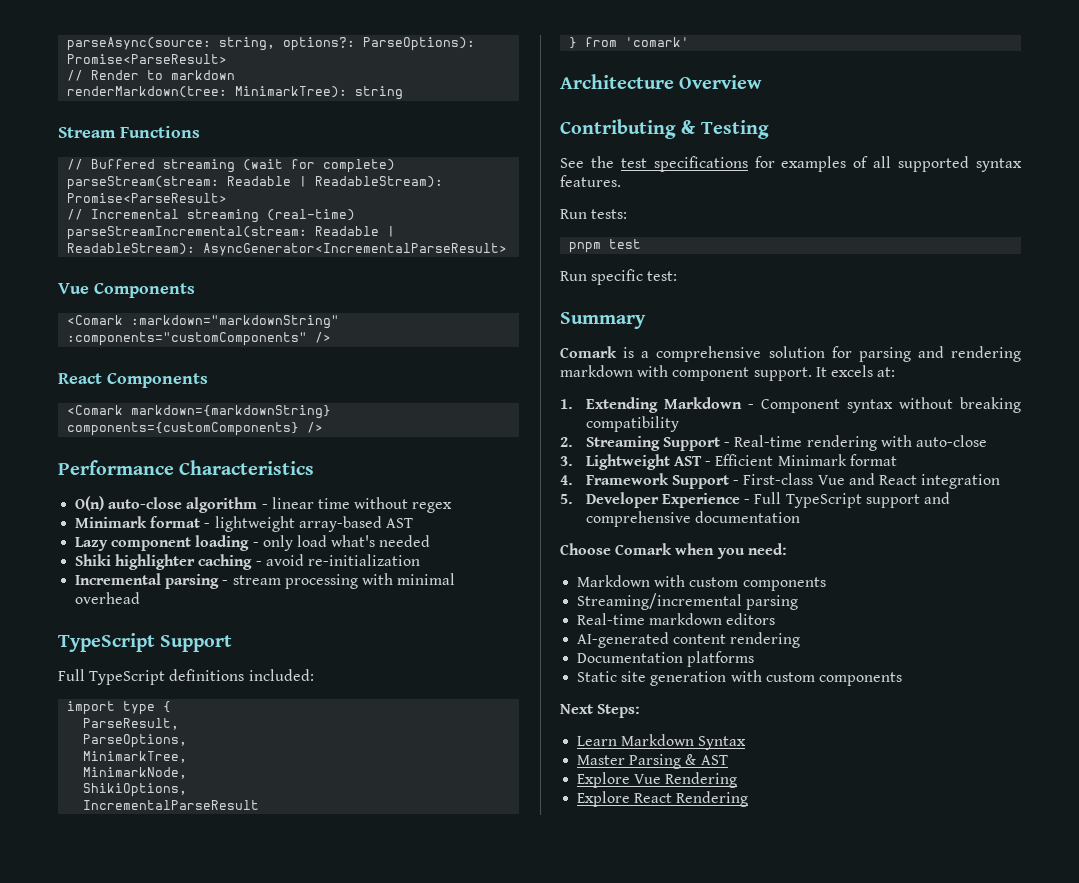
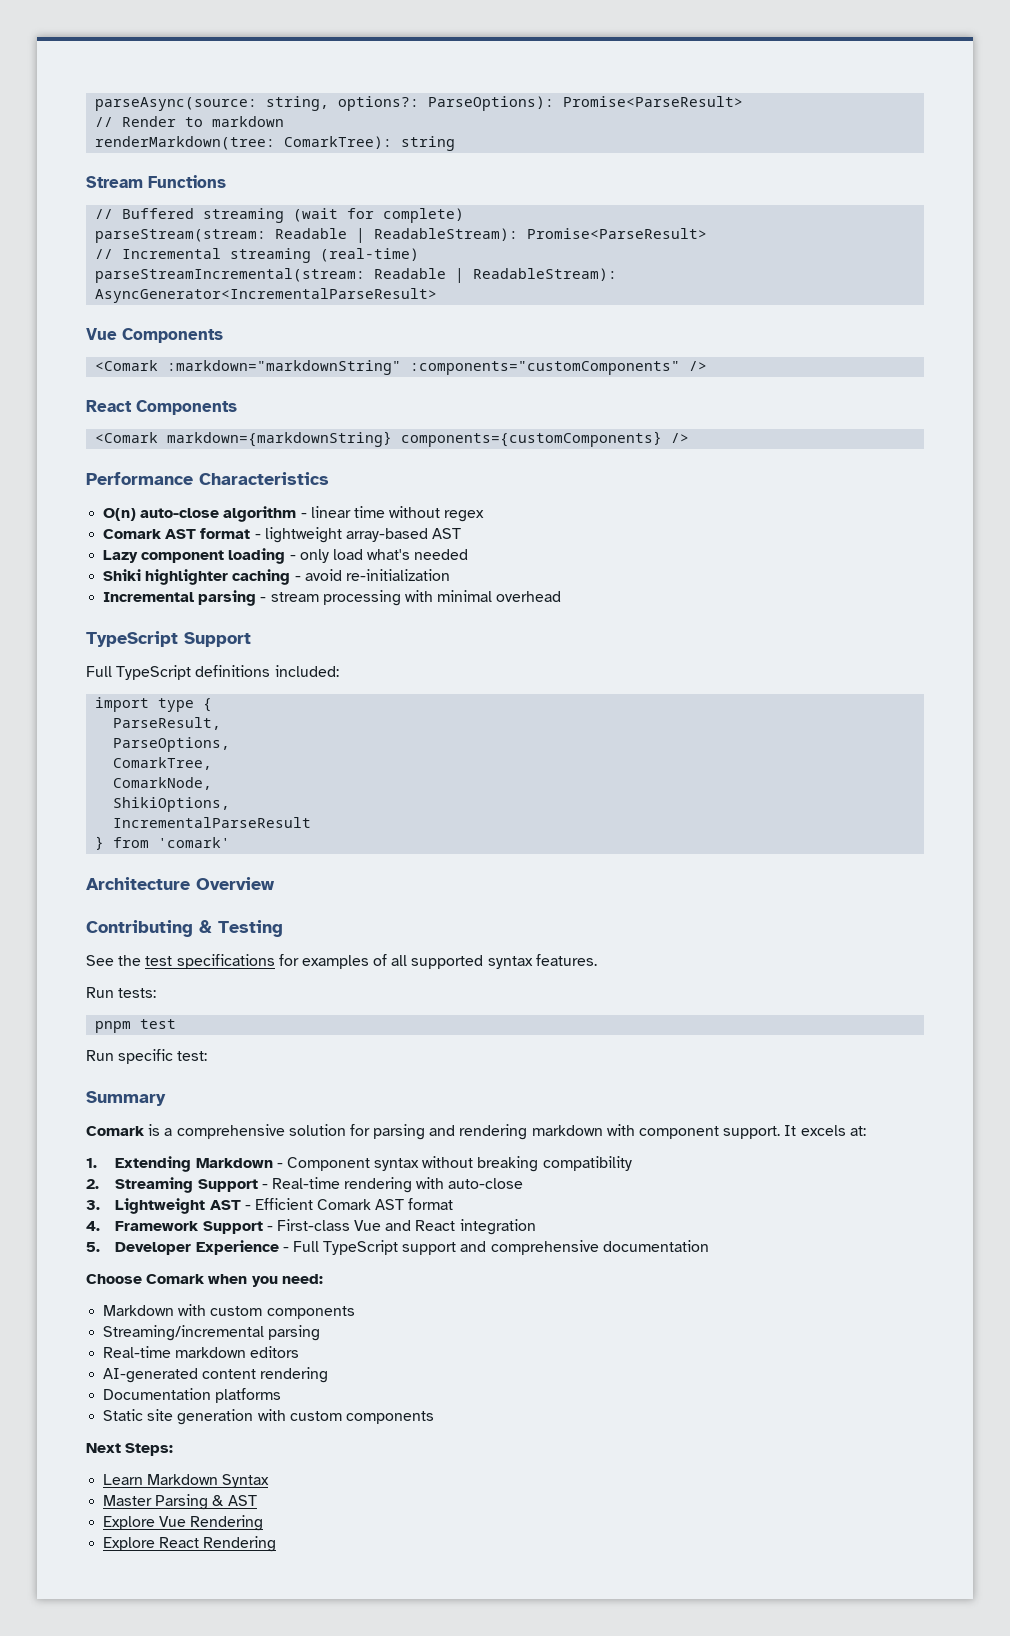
- renderMarkdown(tree: MinimarkTree): string
+ renderMarkdown(tree: ComarkTree): string
- Minimark format - lightweight array-based AST
+ Comark AST format - lightweight array-based AST
- MinimarkTree,
- MinimarkNode,
+ ComarkTree,
+ ComarkNode,
- 3. Lightweight AST - Efficient Minimark format
+ 3. Lightweight AST - Efficient Comark AST format

